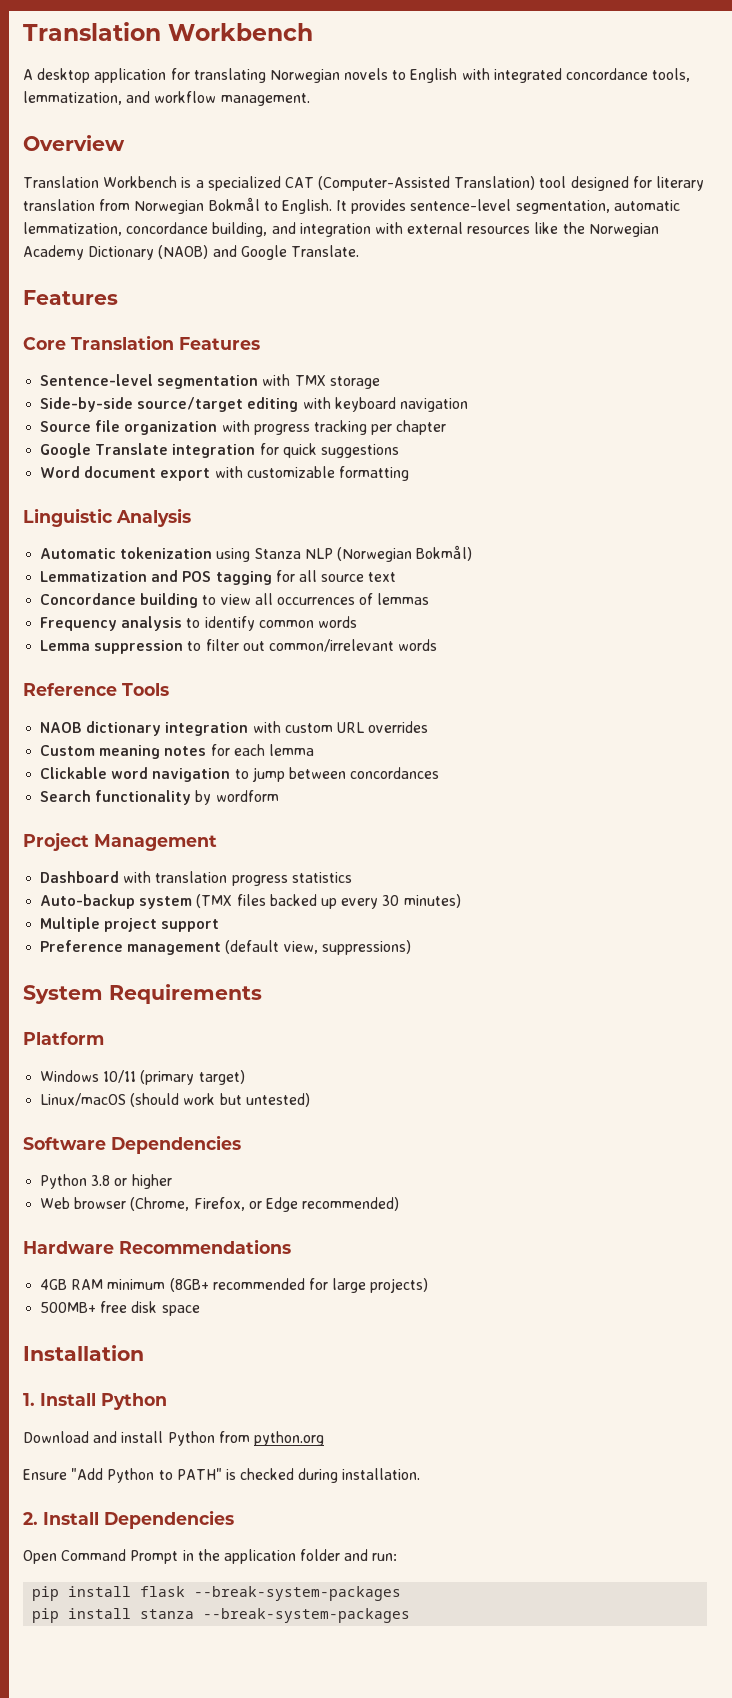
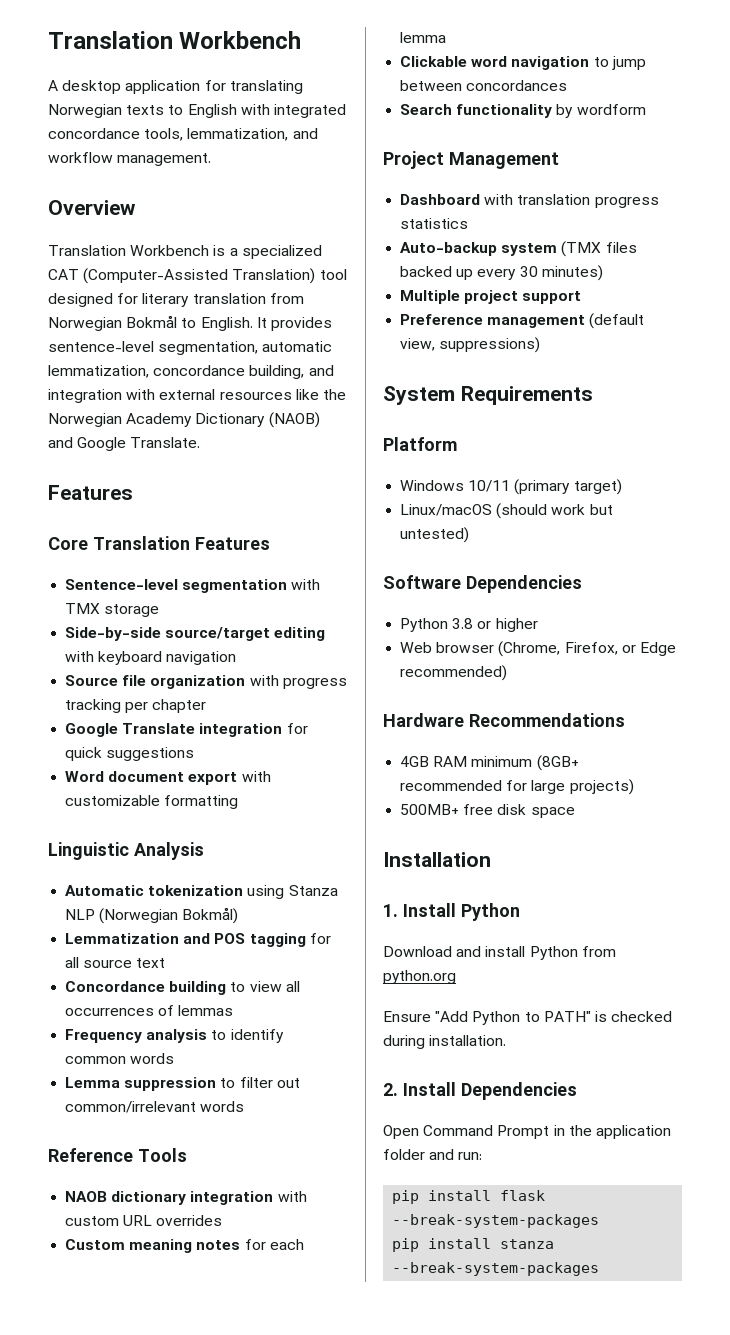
- A desktop application for translating Norwegian novels to English with integrated concordance tools, lemmatization, and workflow management.
+ A desktop application for translating Norwegian texts to English with integrated concordance tools, lemmatization, and workflow management.

